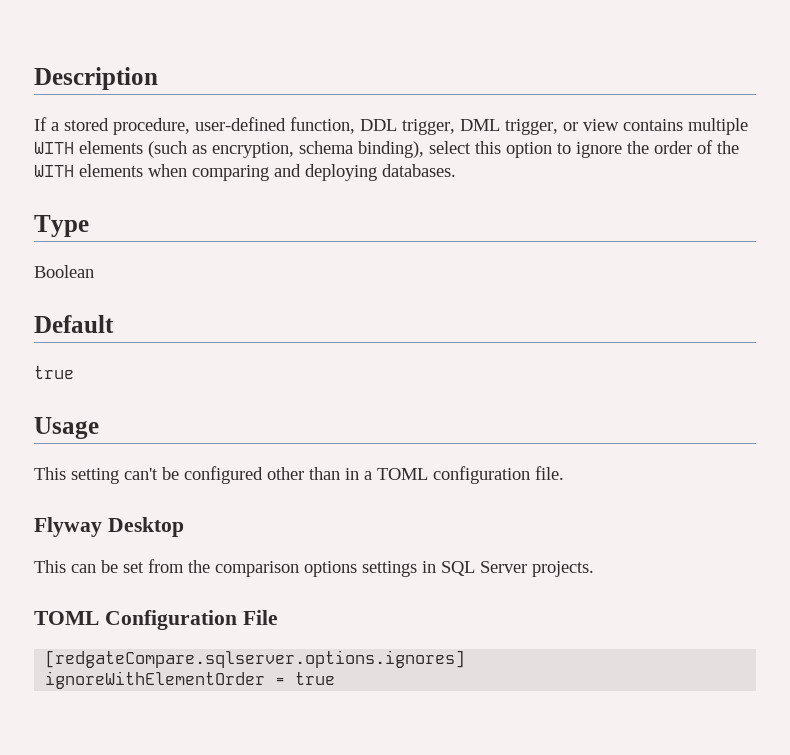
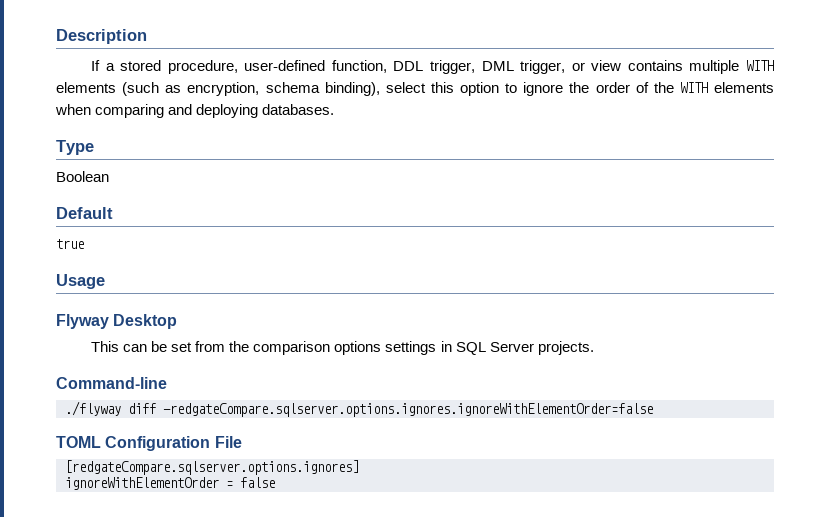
- This setting can't be configured other than in a TOML configuration file.
+ Command-line
+ ./flyway diff -redgateCompare.sqlserver.options.ignores.ignoreWithElementOrder=false
- ignoreWithElementOrder = true
+ ignoreWithElementOrder = false

